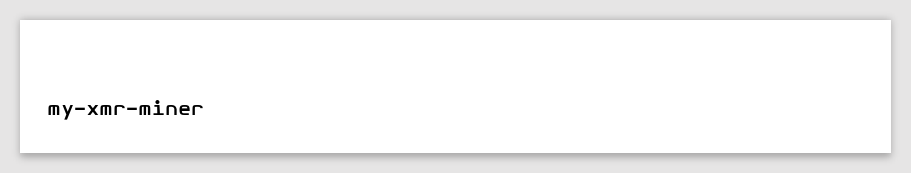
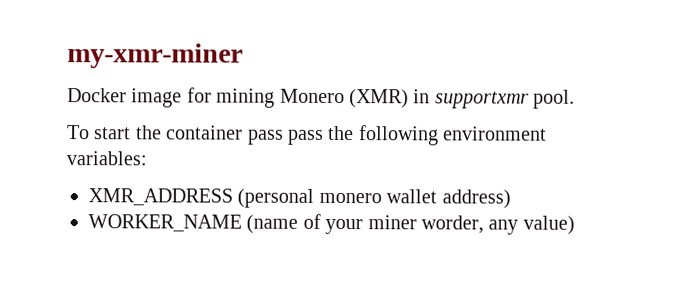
+ Docker image for mining Monero (XMR) in supportxmr pool.
+ To start the container pass pass the following environment variables:
+ XMR_ADDRESS (personal monero wallet address)
+ WORKER_NAME (name of your miner worder, any value)

